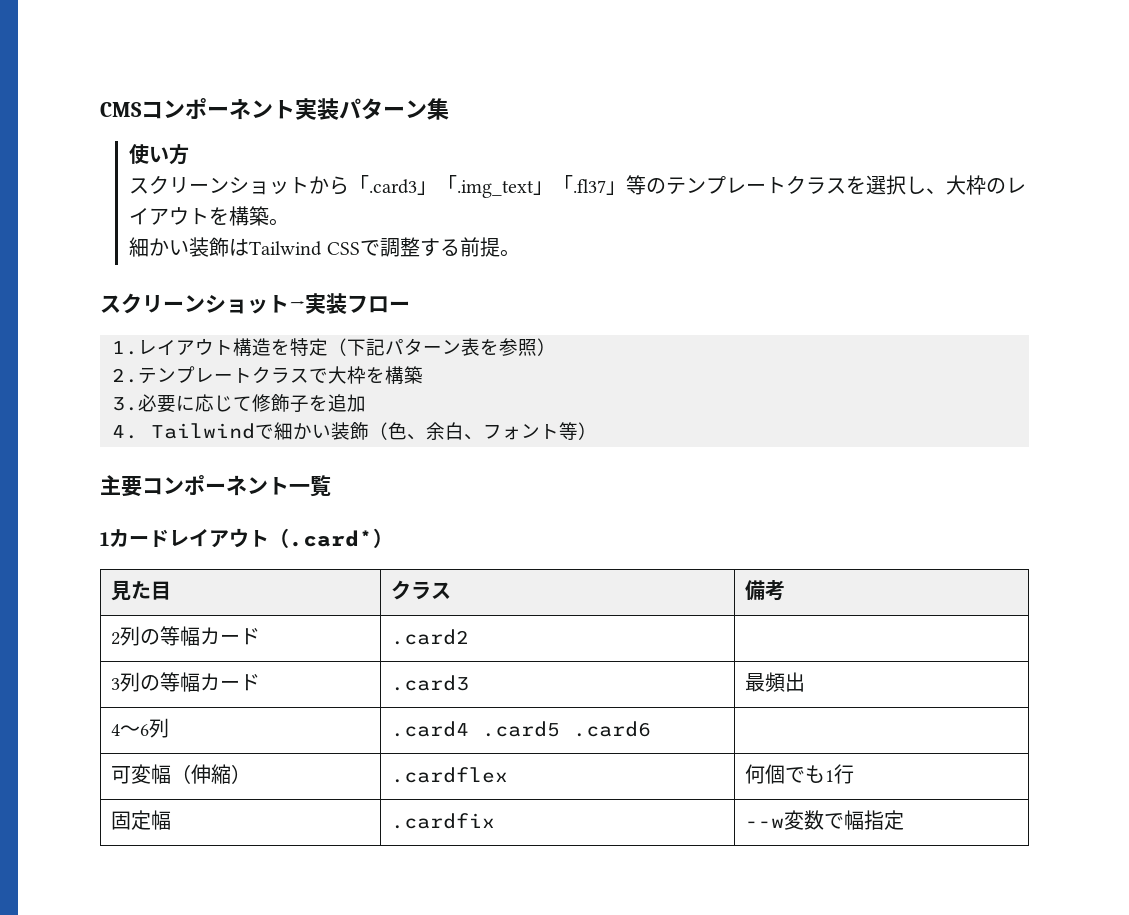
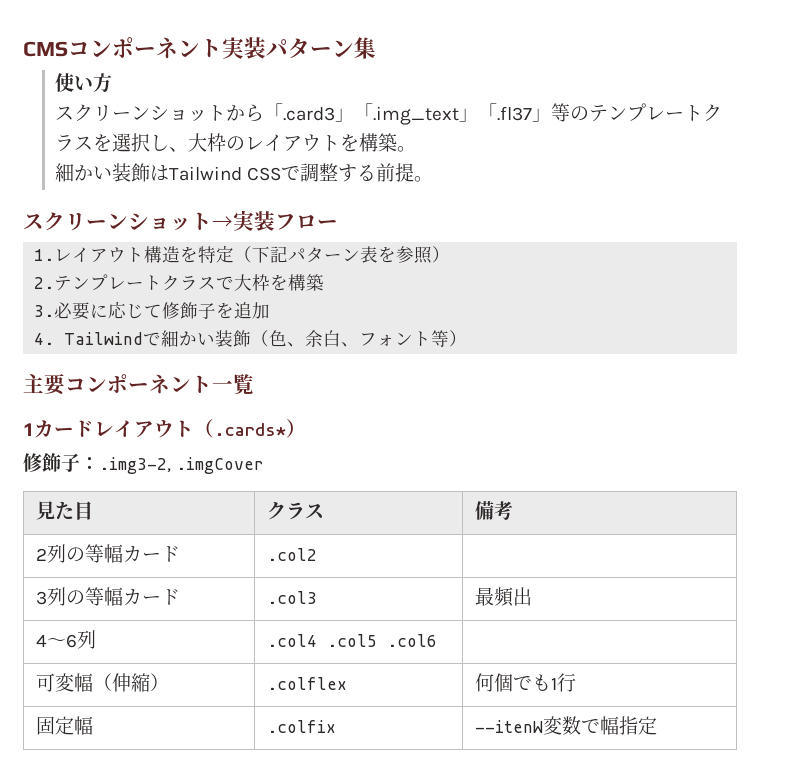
- 1カードレイアウト（.card*）
+ 1カードレイアウト（.cards*）
+ 修飾子：.img3-2, .imgCover
- 2列の等幅カード | .card2 |
+ 2列の等幅カード | .col2 |
- 3列の等幅カード | .card3 | 最頻出
+ 3列の等幅カード | .col3 | 最頻出
- 4〜6列 | .card4 .card5 .card6 |
+ 4〜6列 | .col4 .col5 .col6 |
- 可変幅（伸縮） | .cardflex | 何個でも1行
+ 可変幅（伸縮） | .colflex | 何個でも1行
- 固定幅 | .cardfix | --w変数で幅指定
+ 固定幅 | .colfix | --itenW変数で幅指定

